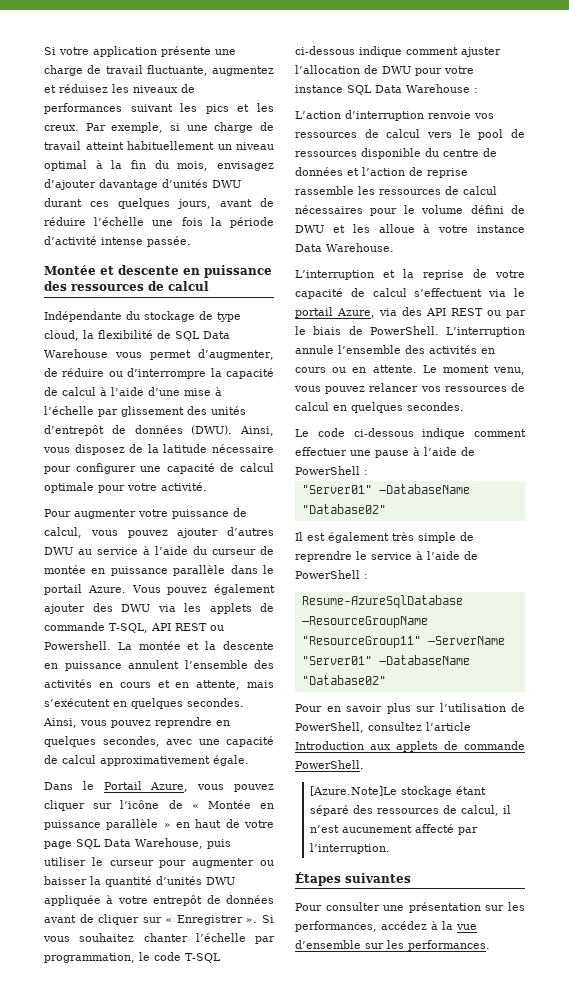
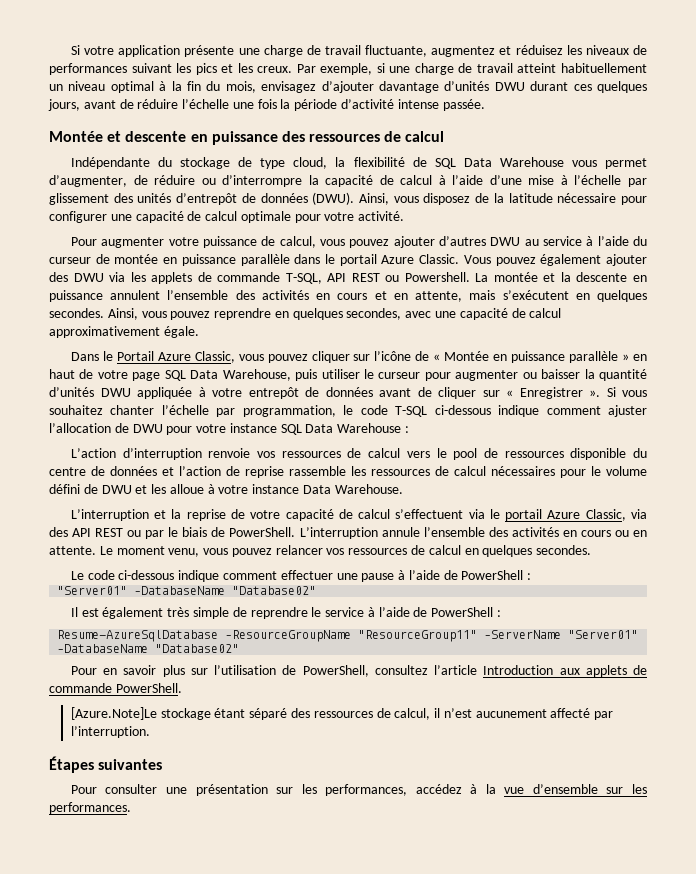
- Pour augmenter votre puissance de calcul, vous pouvez ajouter d’autres DWU au service à l’aide du curseur de montée en puissance parallèle dans le portail Azure.
+ Pour augmenter votre puissance de calcul, vous pouvez ajouter d’autres DWU au service à l’aide du curseur de montée en puissance parallèle dans le portail Azure Classic.
- Dans le Portail Azure, vous pouvez cliquer sur l’icône de « Montée en puissance parallèle » en haut de votre page SQL Data Warehouse, puis utiliser le curseur pour augmenter ou baisser la quantité d’unités DWU appliquée à votre entrepôt de données avant de cliquer sur « Enregistrer ».
+ Dans le Portail Azure Classic, vous pouvez cliquer sur l’icône de « Montée en puissance parallèle » en haut de votre page SQL Data Warehouse, puis utiliser le curseur pour augmenter ou baisser la quantité d’unités DWU appliquée à votre entrepôt de données avant de cliquer sur « Enregistrer ».
- L’interruption et la reprise de votre capacité de calcul s’effectuent via le portail Azure, via des API REST ou par le biais de PowerShell.
+ L’interruption et la reprise de votre capacité de calcul s’effectuent via le portail Azure Classic, via des API REST ou par le biais de PowerShell.

